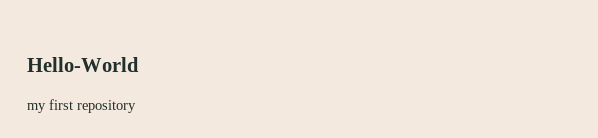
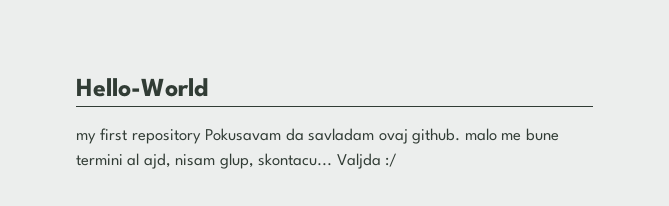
- my first repository
+ my first repository Pokusavam da savladam ovaj github. malo me bune termini al ajd, nisam glup, skontacu... Valjda :/

